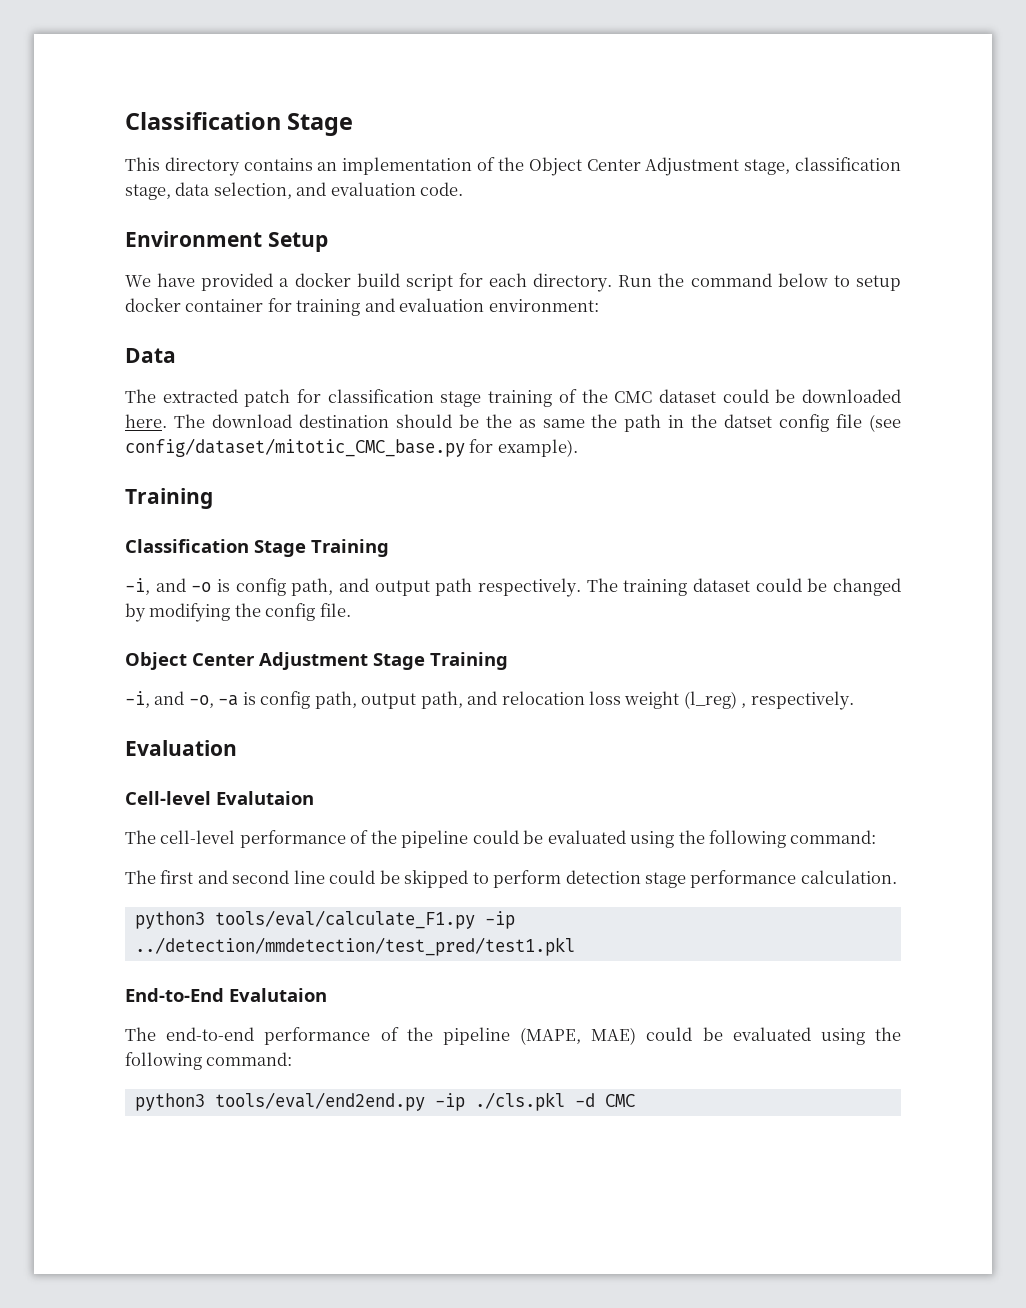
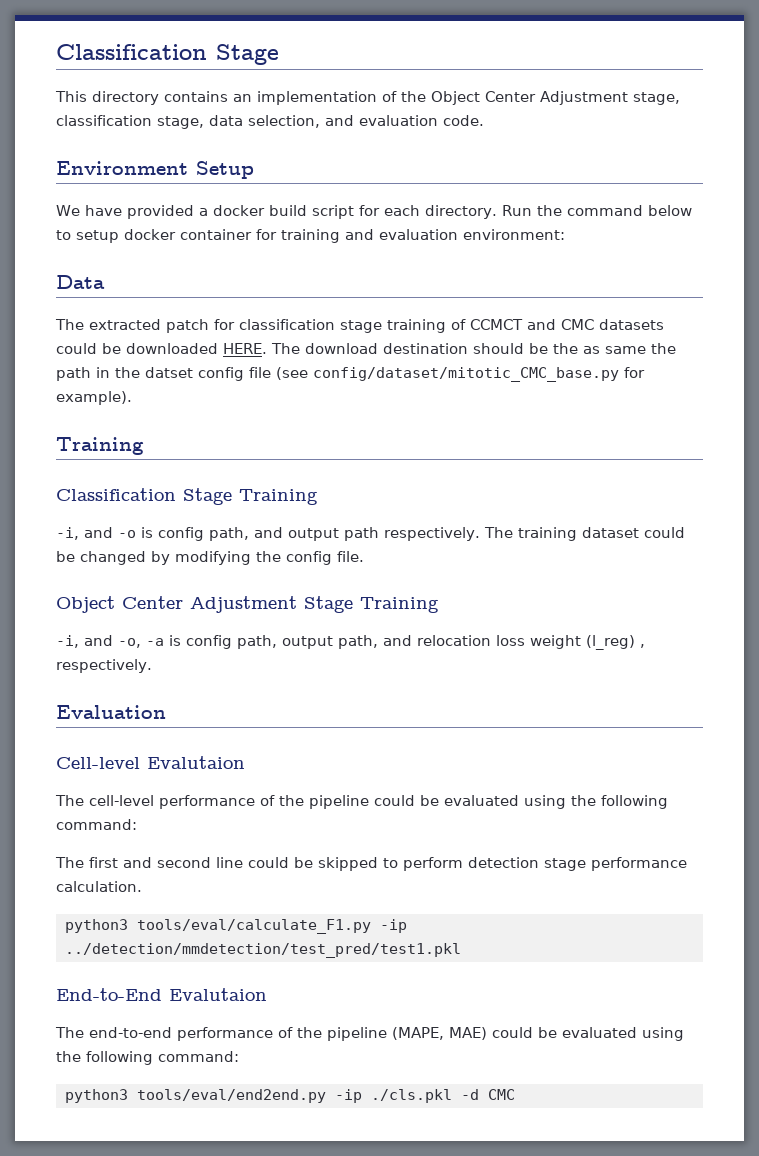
- The extracted patch for classification stage training of the CMC dataset could be downloaded here.
+ The extracted patch for classification stage training of CCMCT and CMC datasets could be downloaded HERE.

